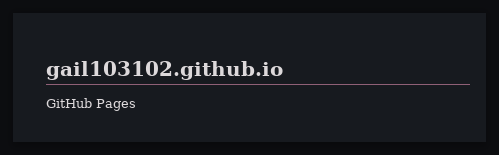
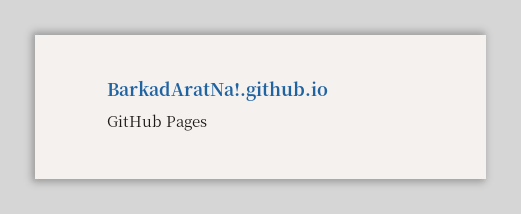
- gail103102.github.io
+ BarkadAratNa!.github.io

